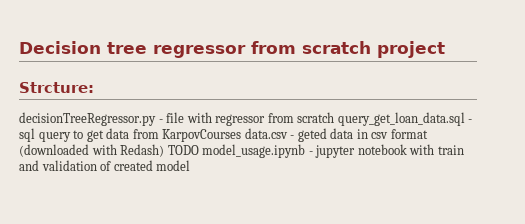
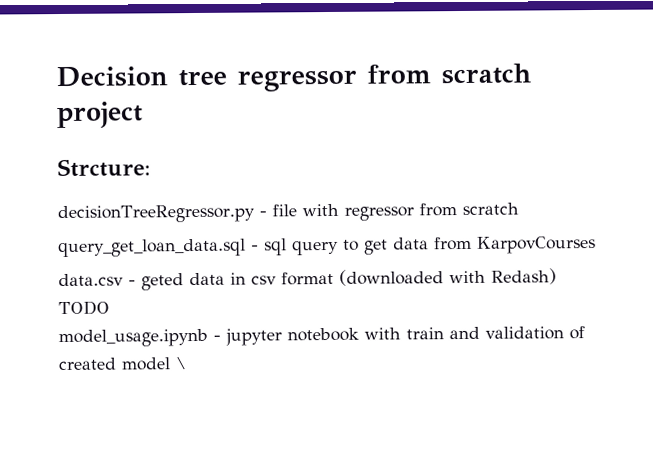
- decisionTreeRegressor.py - file with regressor from scratch query_get_loan_data.sql - sql query to get data from KarpovCourses data.csv - geted data in csv format (downloaded with Redash) TODO model_usage.ipynb - jupyter notebook with train and validation of created model
+ decisionTreeRegressor.py - file with regressor from scratch
+ query_get_loan_data.sql - sql query to get data from KarpovCourses
+ data.csv - geted data in csv format (downloaded with Redash) TODO
+ model_usage.ipynb - jupyter notebook with train and validation of created model \

